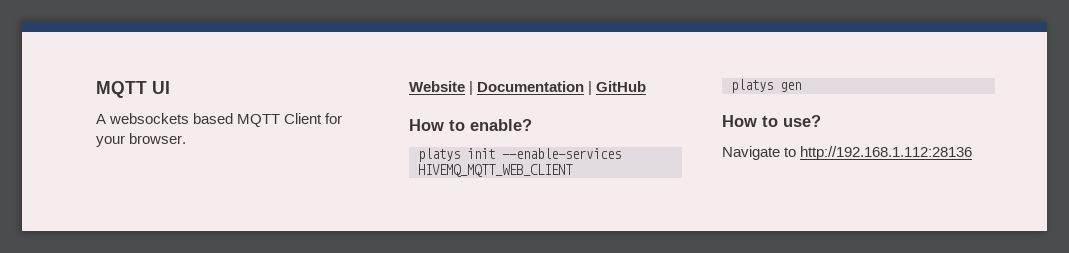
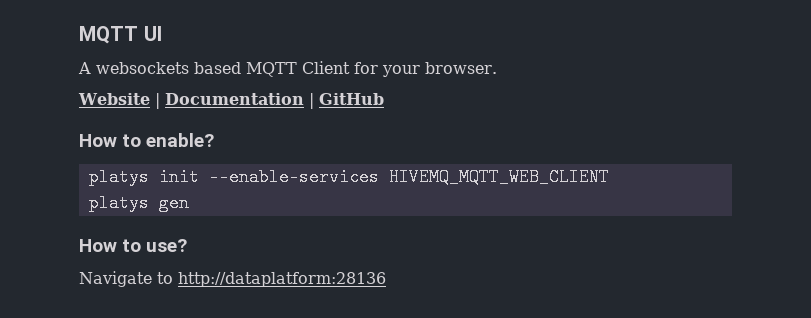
- Navigate to http://192.168.1.112:28136
+ Navigate to http://dataplatform:28136

